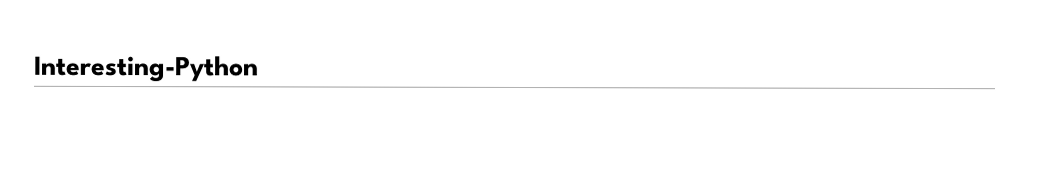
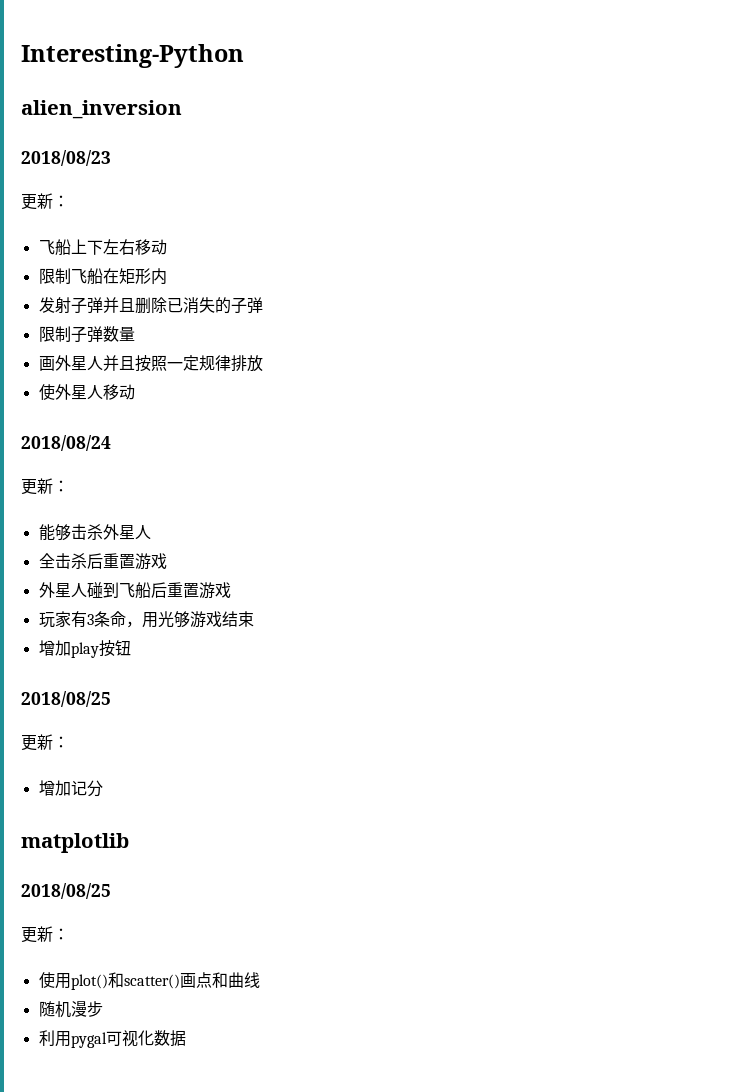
+ alien_inversion
+ 2018/08/23
+ 更新：
+ 飞船上下左右移动
+ 限制飞船在矩形内
+ 发射子弹并且删除已消失的子弹
+ 限制子弹数量
+ 画外星人并且按照一定规律排放
+ 使外星人移动
+ 2018/08/24
+ 更新：
+ 能够击杀外星人
+ 全击杀后重置游戏
+ 外星人碰到飞船后重置游戏
+ 玩家有3条命，用光够游戏结束
+ 增加play按钮
+ 2018/08/25
+ 更新：
+ 增加记分
+ matplotlib
+ 2018/08/25
+ 更新：
+ 使用plot()和scatter()画点和曲线
+ 随机漫步
+ 利用pygal可视化数据

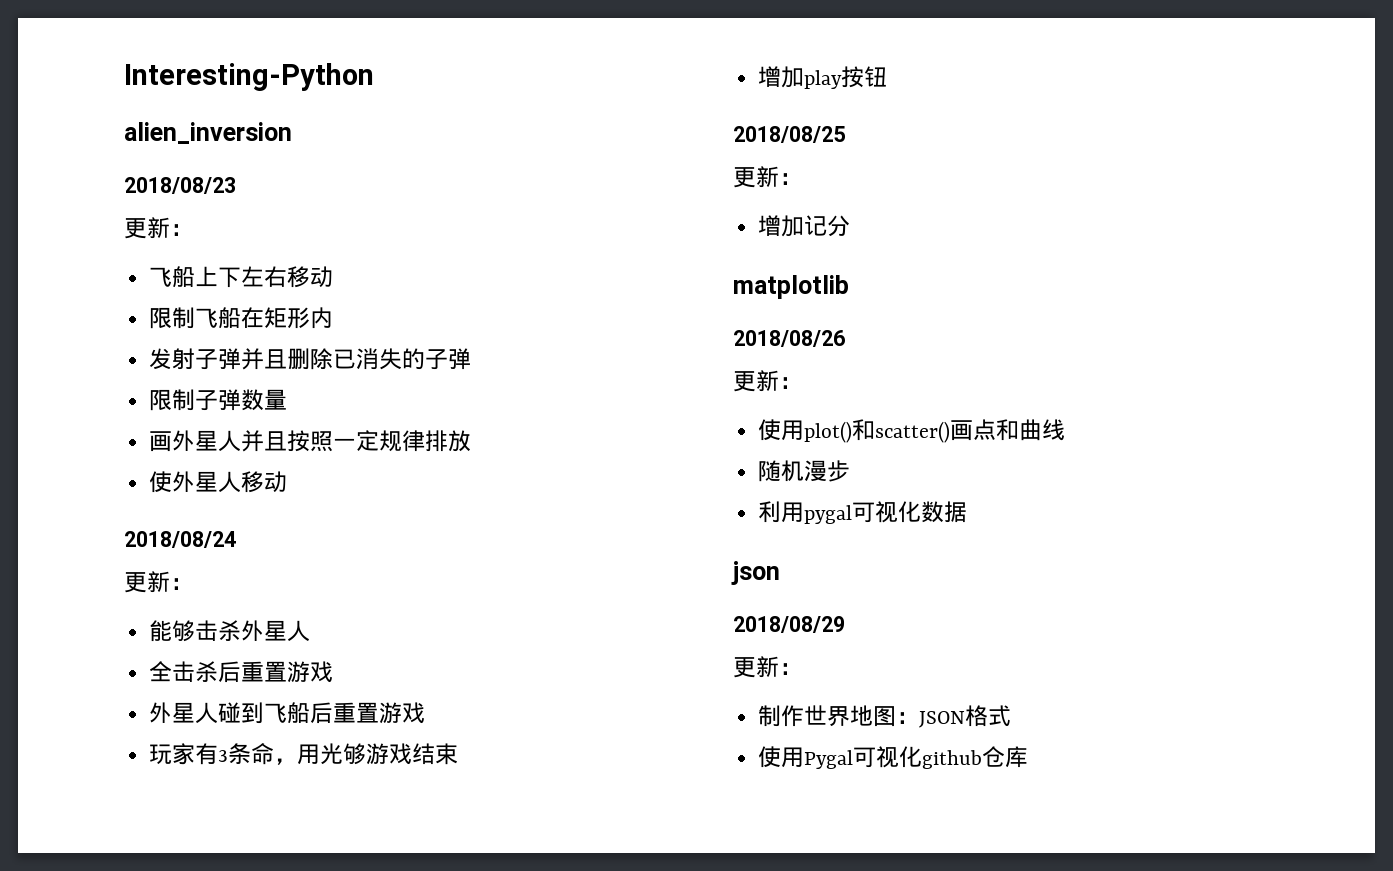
  matplotlib
- 2018/08/25
+ 2018/08/26
+ json
+ 2018/08/29
+ 更新：
+ 制作世界地图：JSON格式
+ 使用Pygal可视化github仓库

